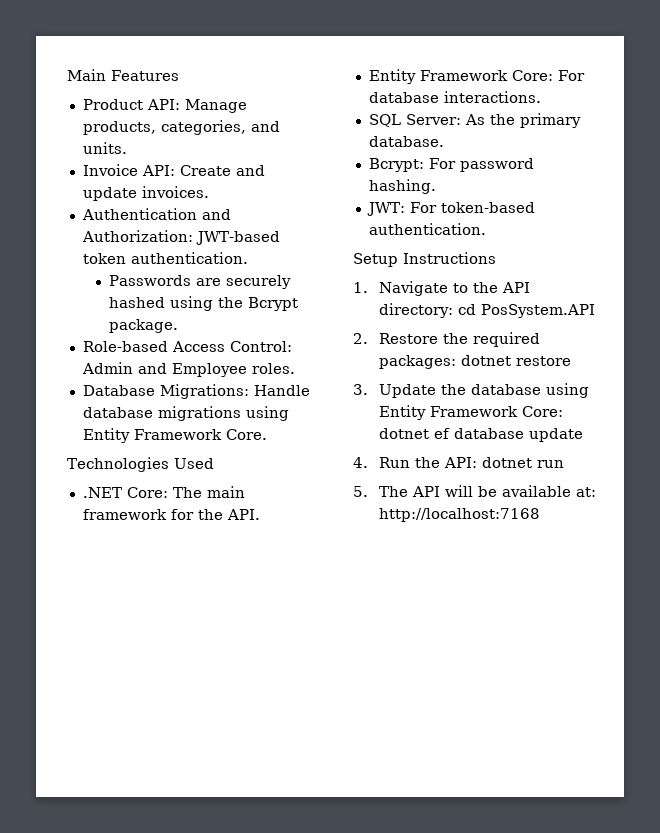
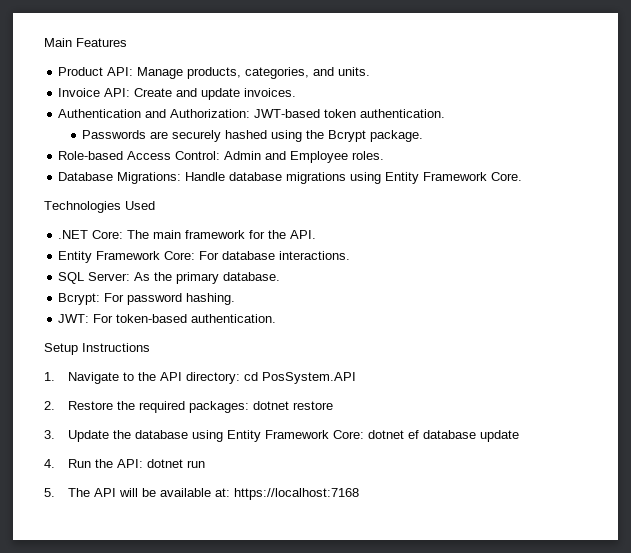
- 5. The API will be available at: http://localhost:7168
+ 5. The API will be available at: https://localhost:7168

